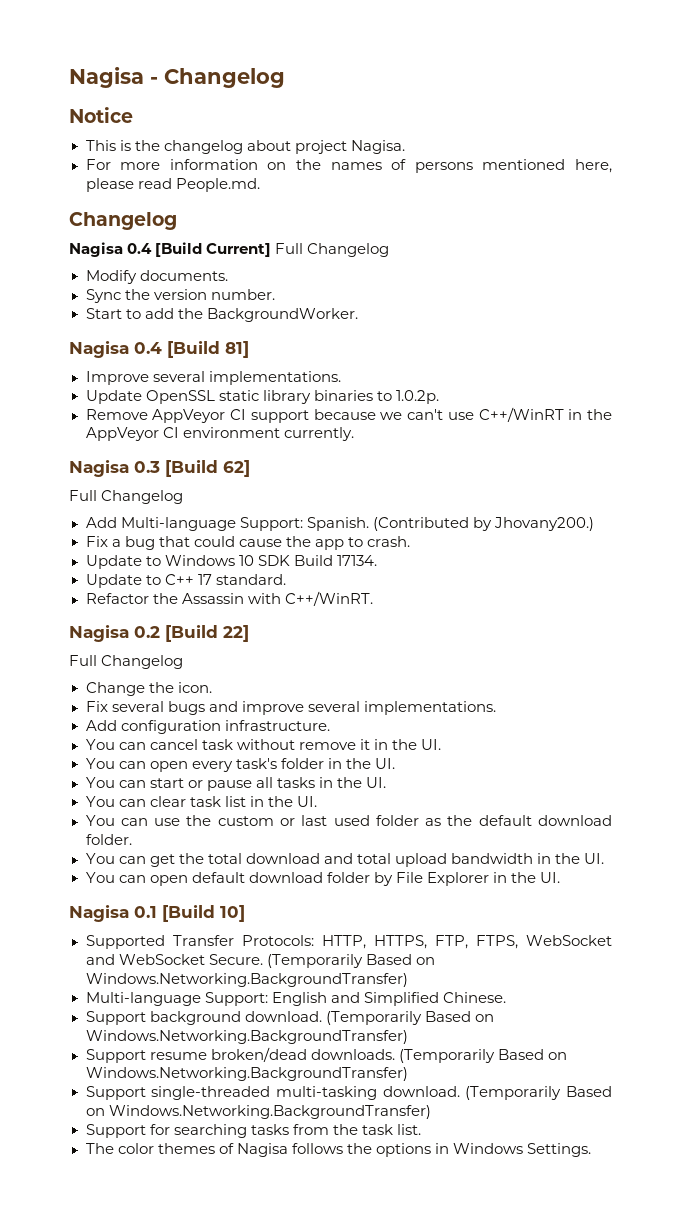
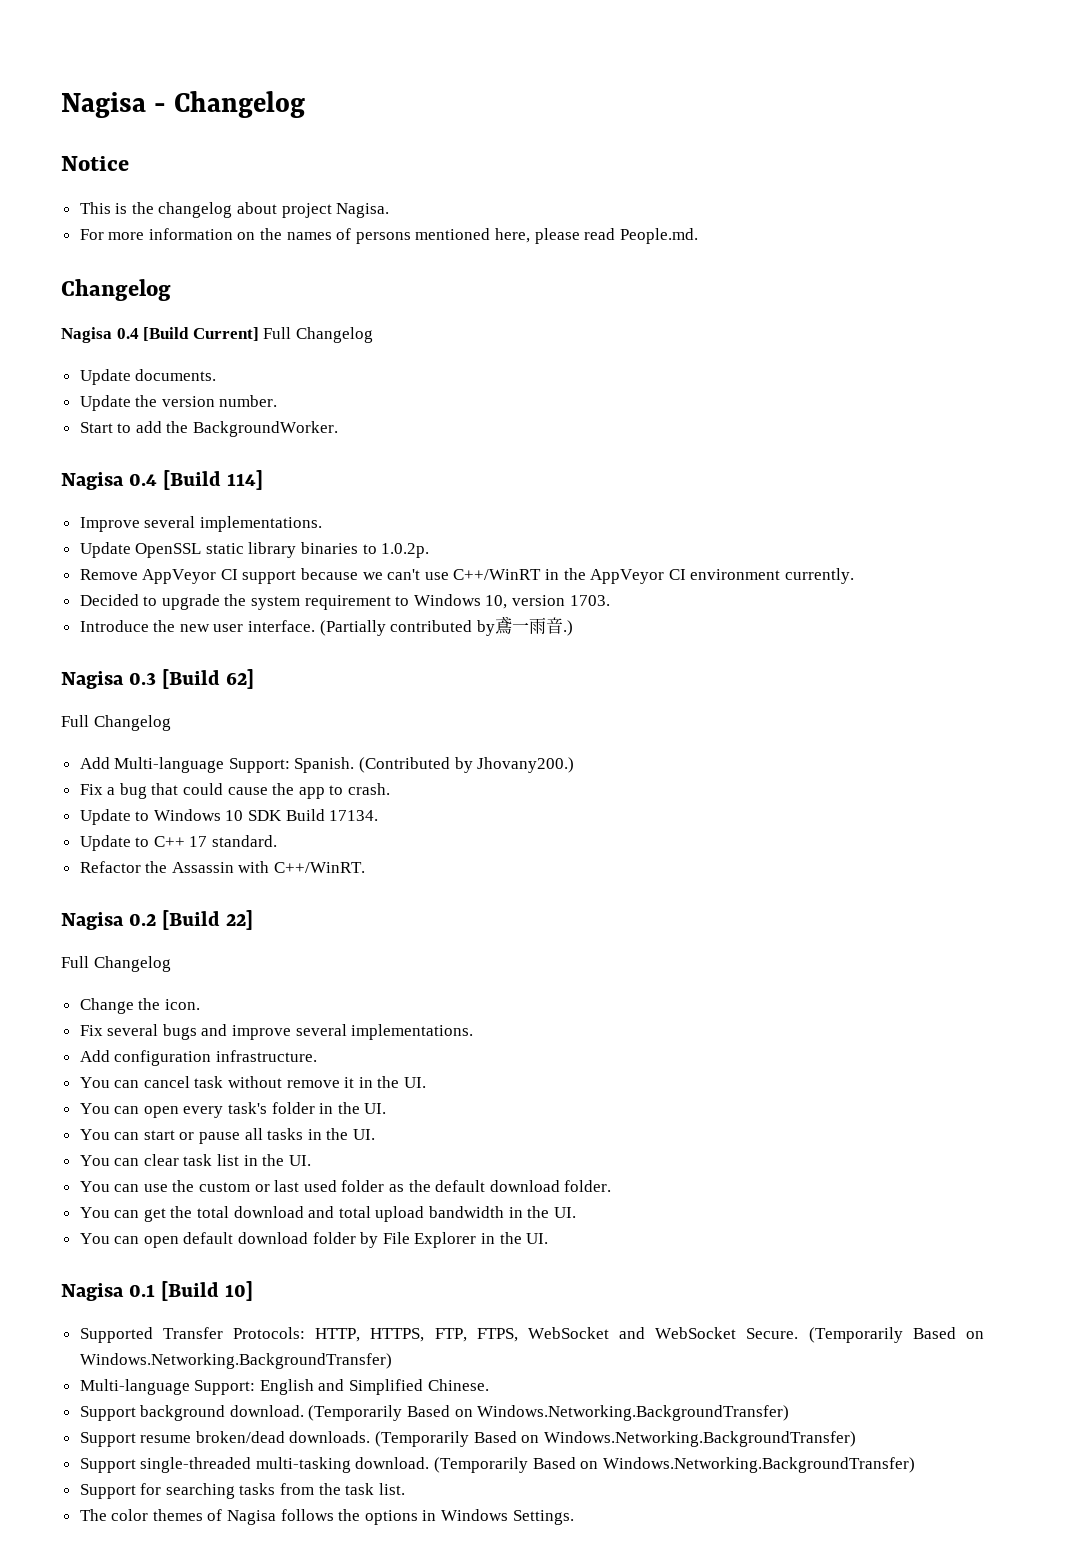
- Modify documents.
+ Update documents.
- Sync the version number.
+ Update the version number.
- Nagisa 0.4 [Build 81]
+ Nagisa 0.4 [Build 114]
+ Decided to upgrade the system requirement to Windows 10, version 1703.
+ Introduce the new user interface. (Partially contributed by鳶一雨音.)

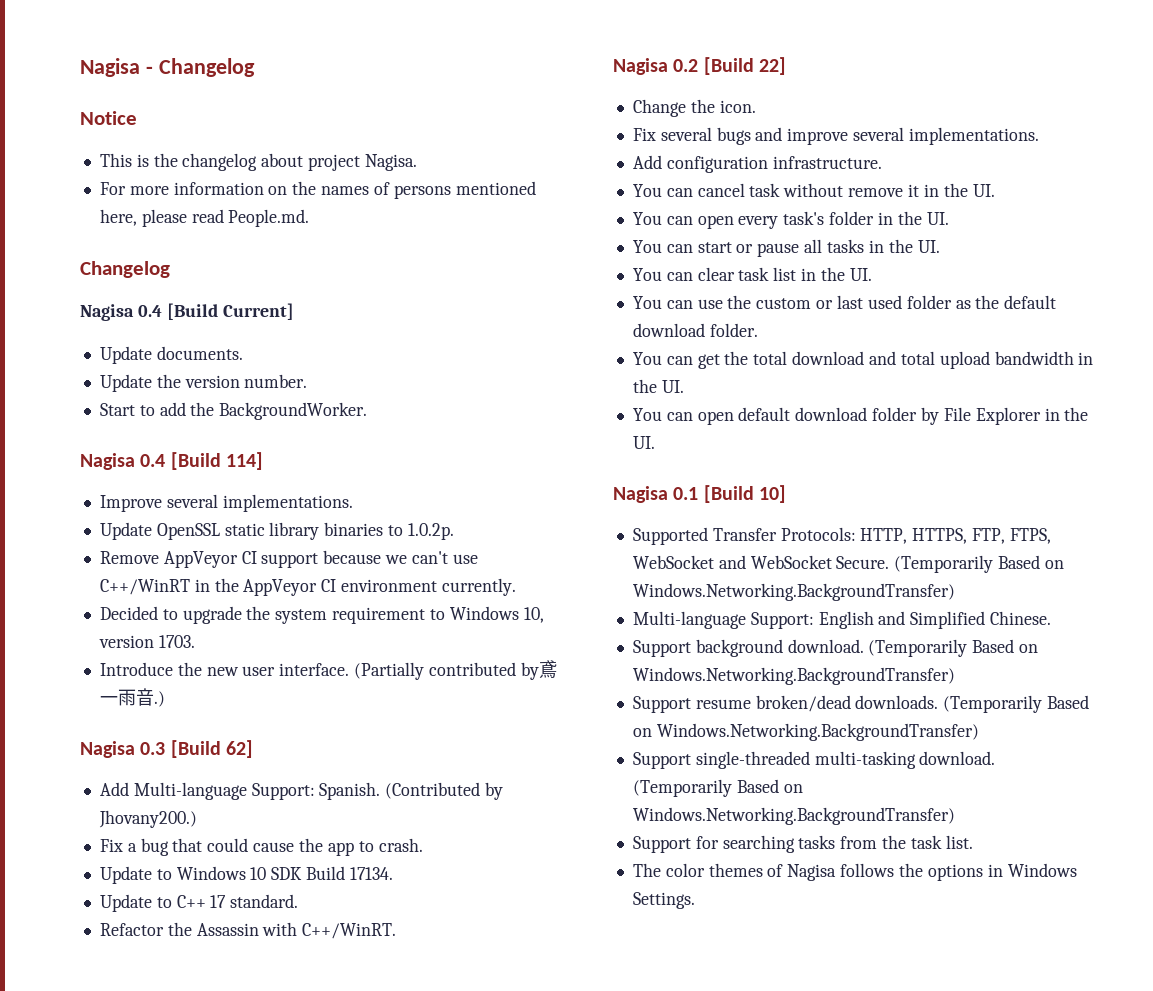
- Nagisa 0.4 [Build Current] Full Changelog
+ Nagisa 0.4 [Build Current]
  Nagisa 0.3 [Build 62]
- Full Changelog
  Nagisa 0.2 [Build 22]
- Full Changelog

